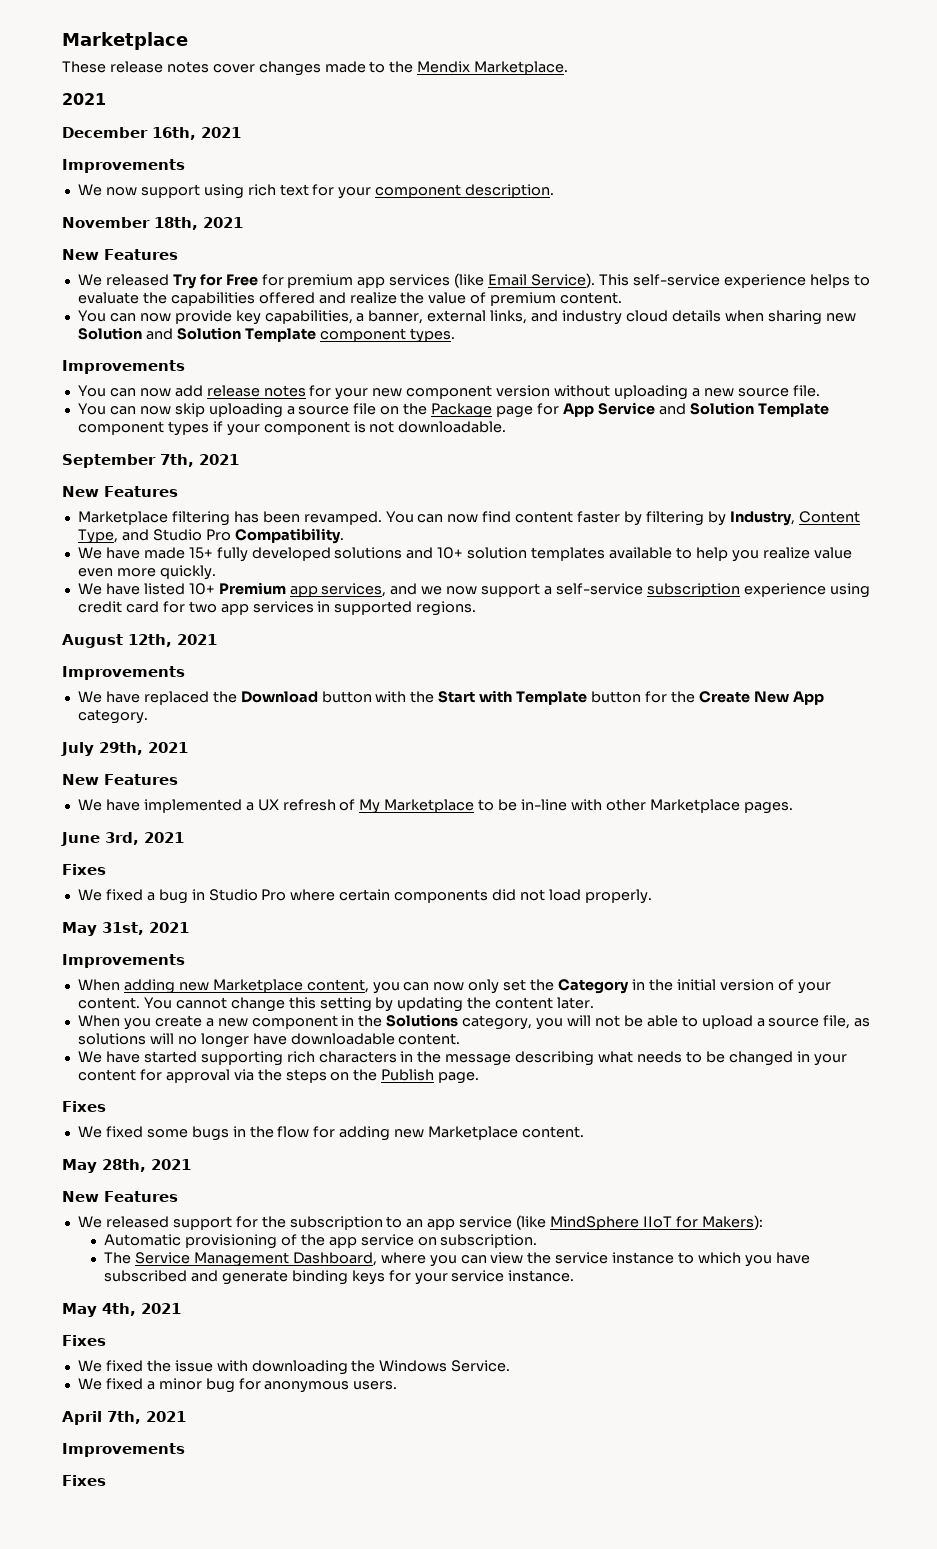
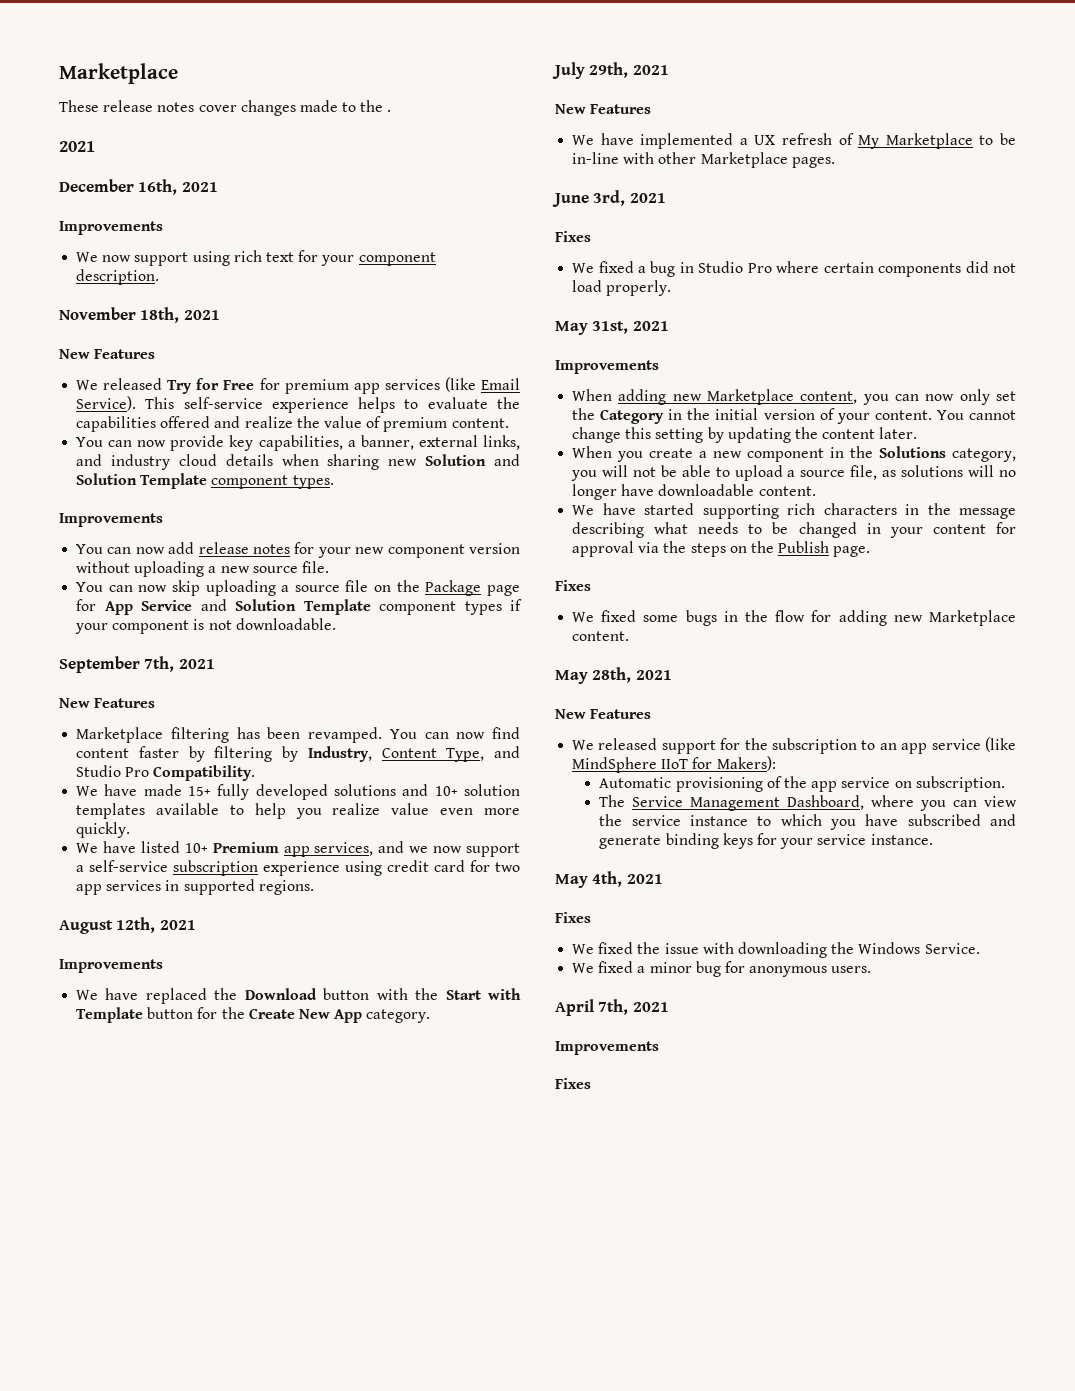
- These release notes cover changes made to the Mendix Marketplace.
+ These release notes cover changes made to the .

